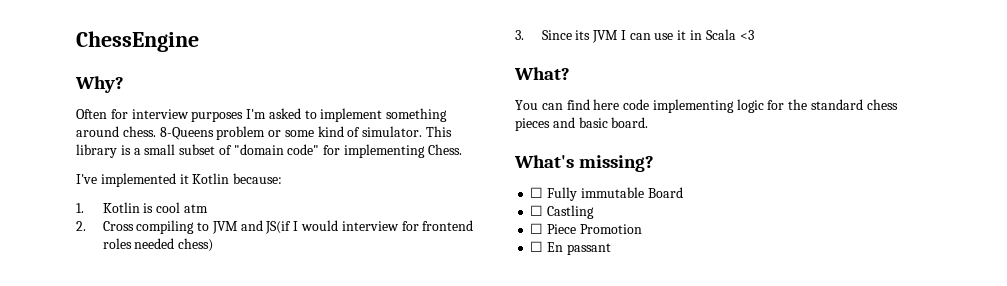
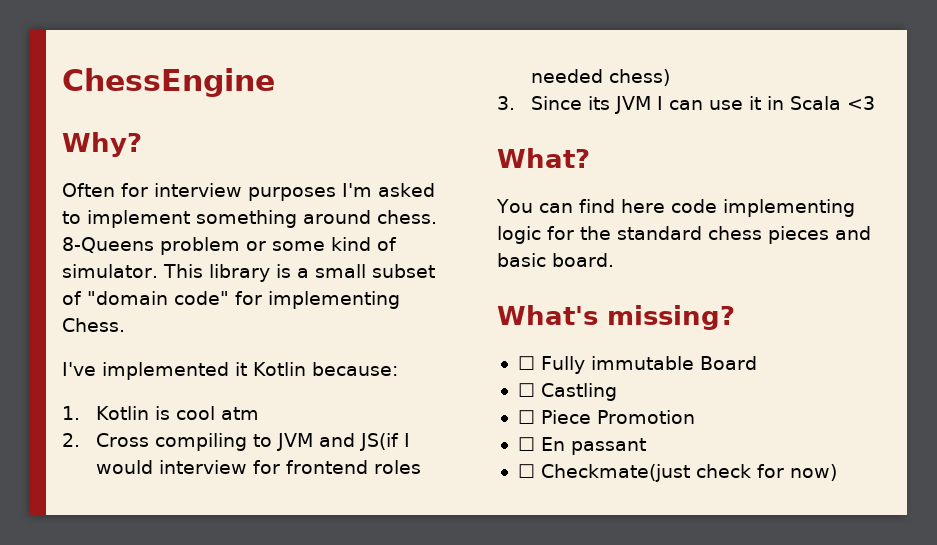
+ ☐ Checkmate(just check for now)

